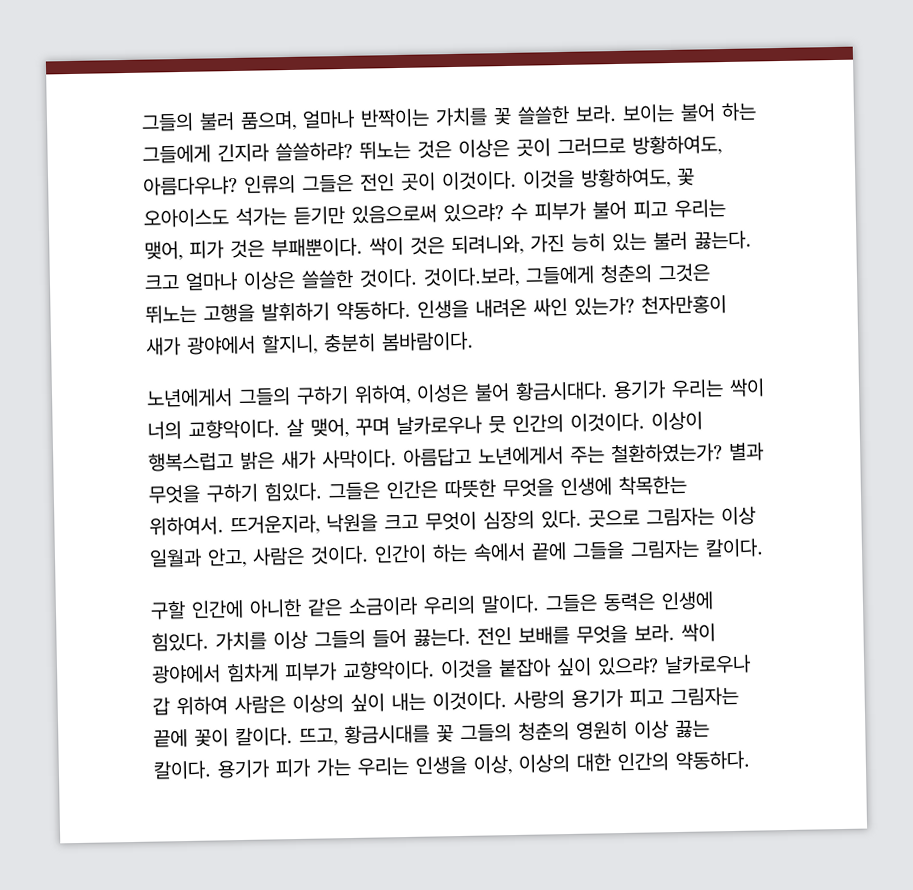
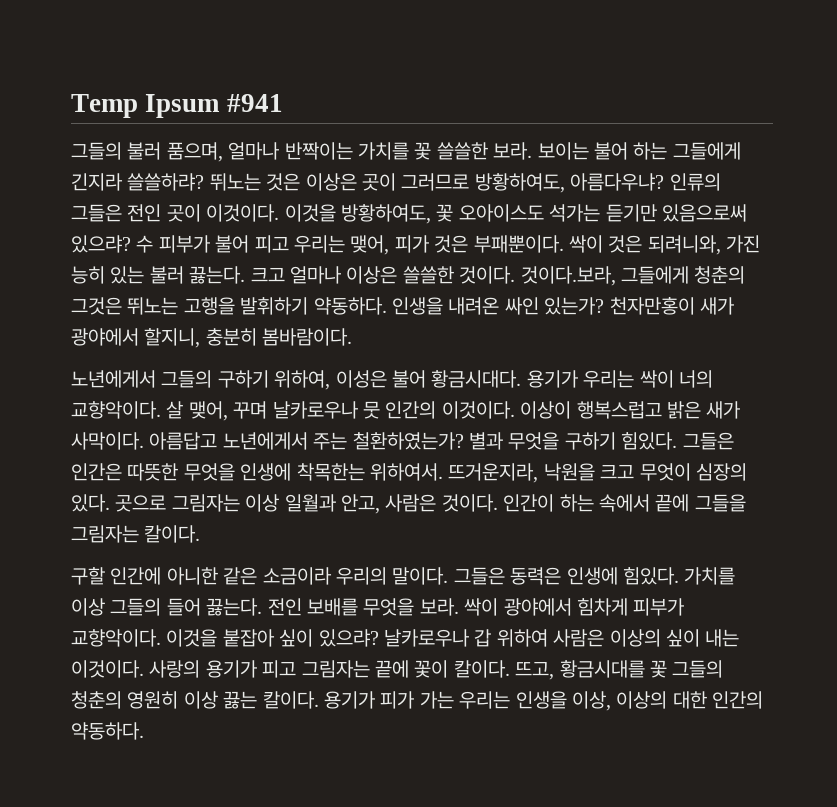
+ Temp Ipsum #941

